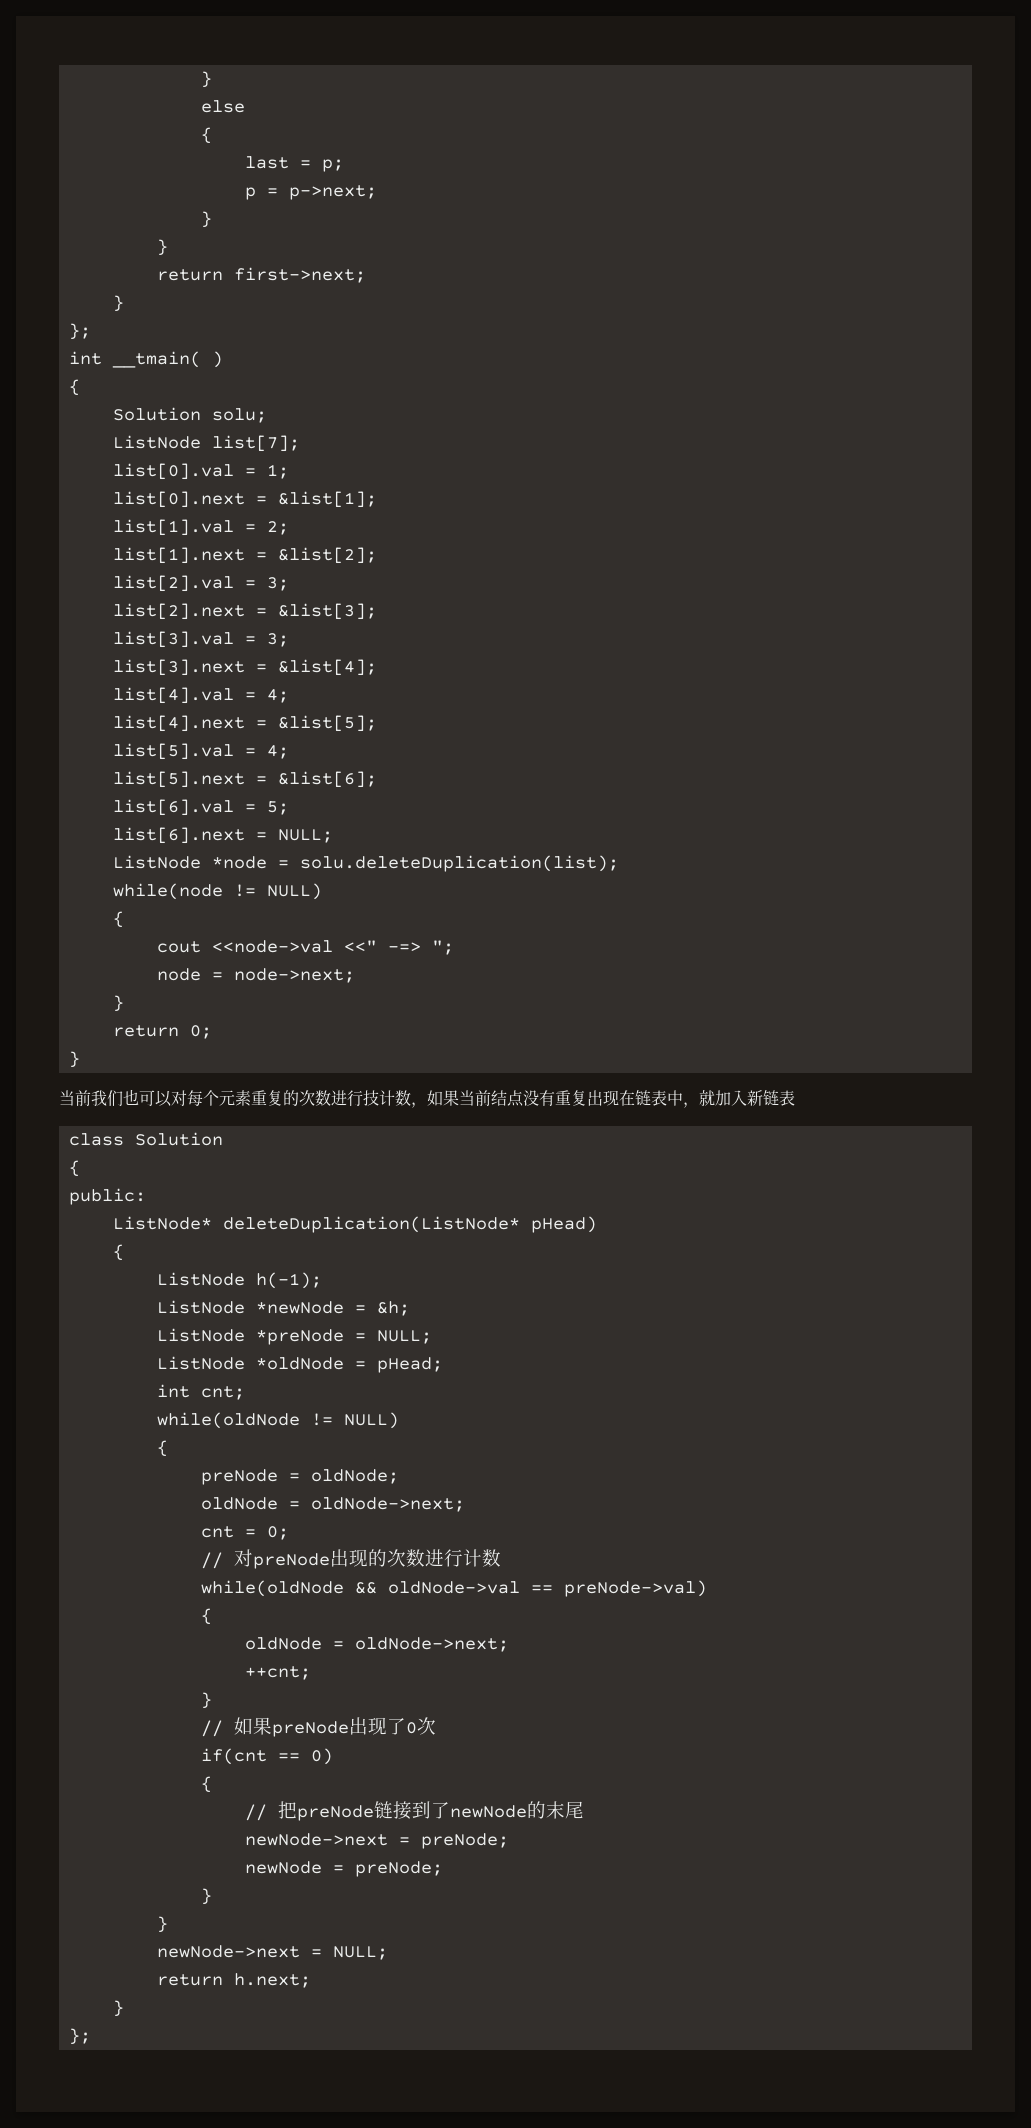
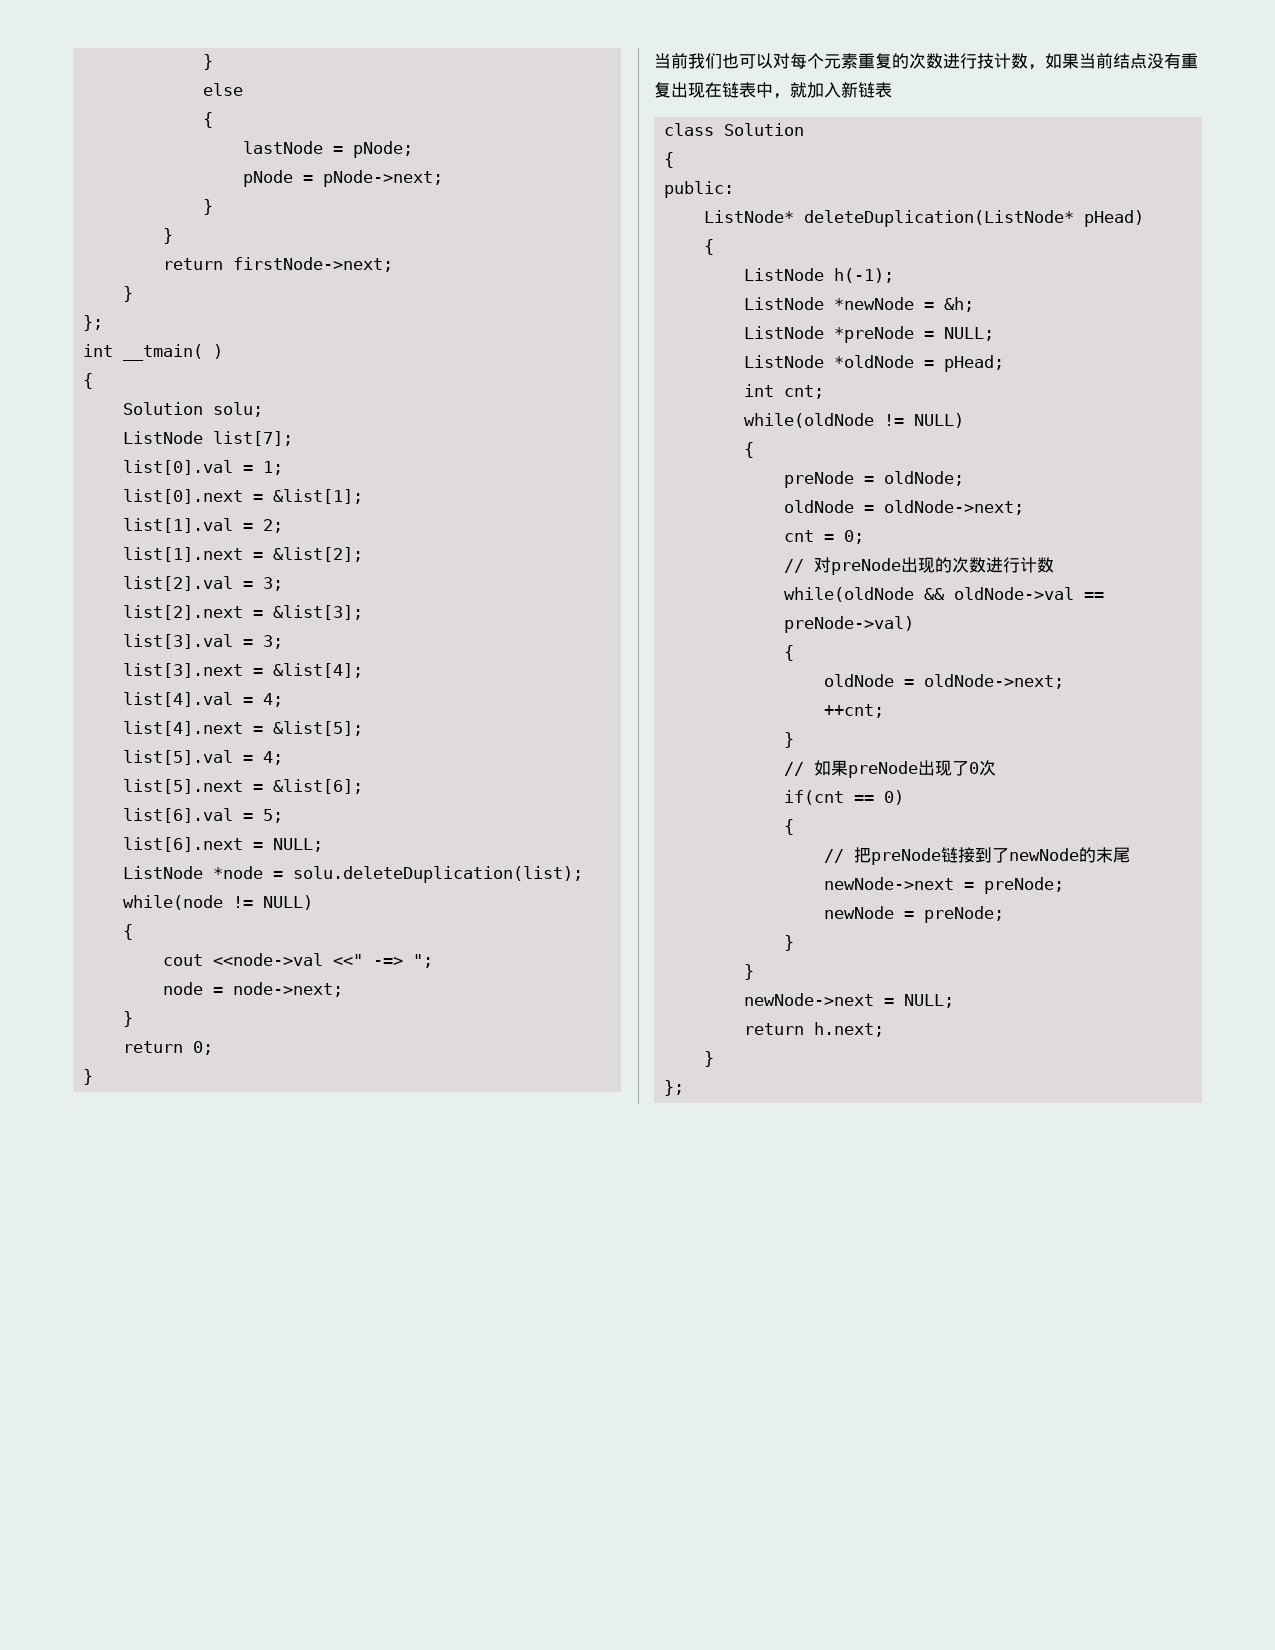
- last = p;
- p = p->next;
+ lastNode = pNode;
+ pNode = pNode->next;
- return first->next;
+ return firstNode->next;

